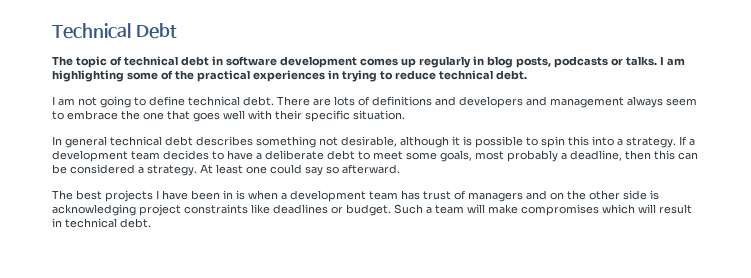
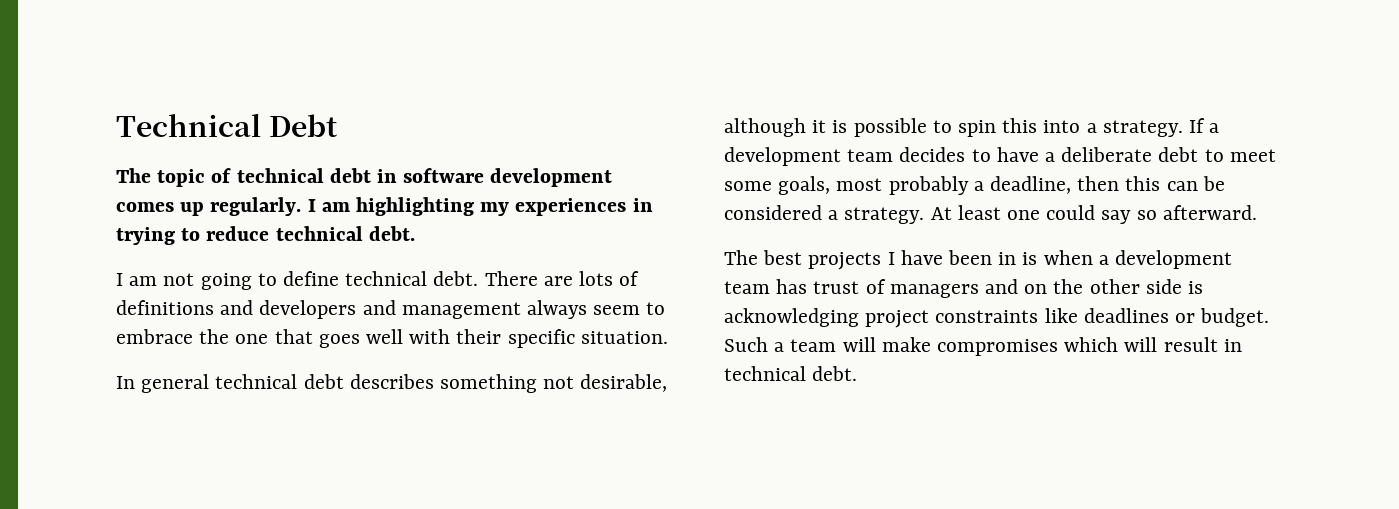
- The topic of technical debt in software development comes up regularly in blog posts, podcasts or talks. I am highlighting some of the practical experiences in trying to reduce technical debt.
+ The topic of technical debt in software development comes up regularly. I am highlighting my experiences in trying to reduce technical debt.

